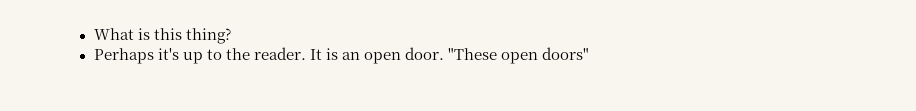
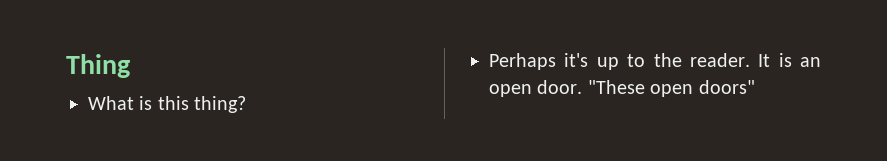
+ Thing

